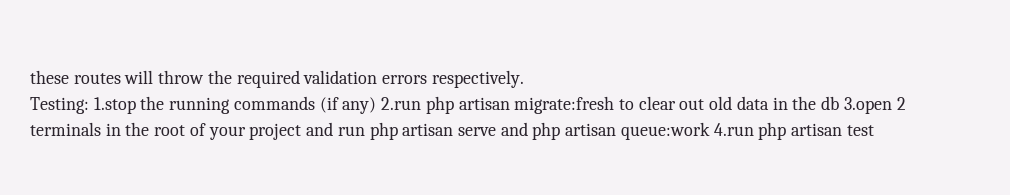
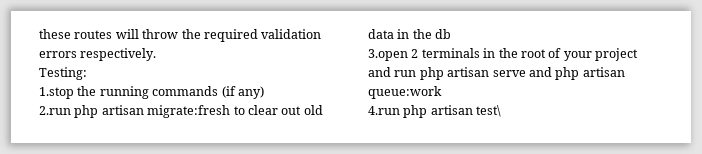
- Testing: 1.stop the running commands (if any) 2.run php artisan migrate:fresh to clear out old data in the db 3.open 2 terminals in the root of your project and run php artisan serve and php artisan queue:work 4.run php artisan test
+ Testing:
+ 1.stop the running commands (if any)
+ 2.run php artisan migrate:fresh to clear out old data in the db
+ 3.open 2 terminals in the root of your project and run php artisan serve and php artisan queue:work
+ 4.run php artisan test\

